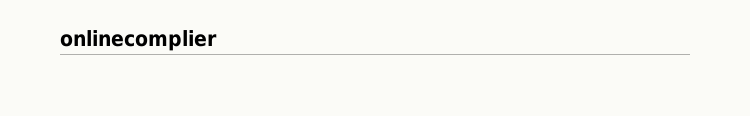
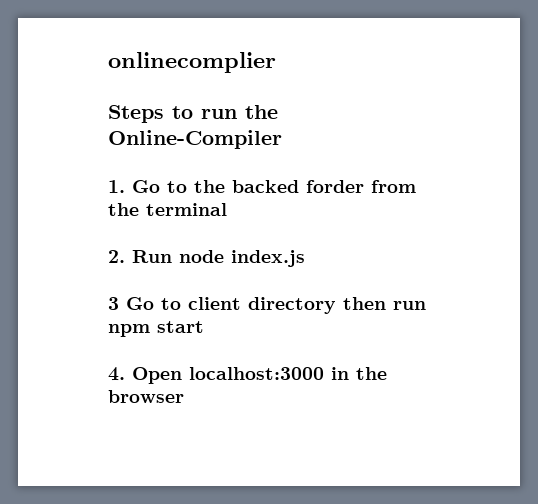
+ Steps to run the Online-Compiler
+ 1. Go to the backed forder from the terminal
+ 2. Run node index.js
+ 3 Go to client directory then run npm start
+ 4. Open localhost:3000 in the browser

